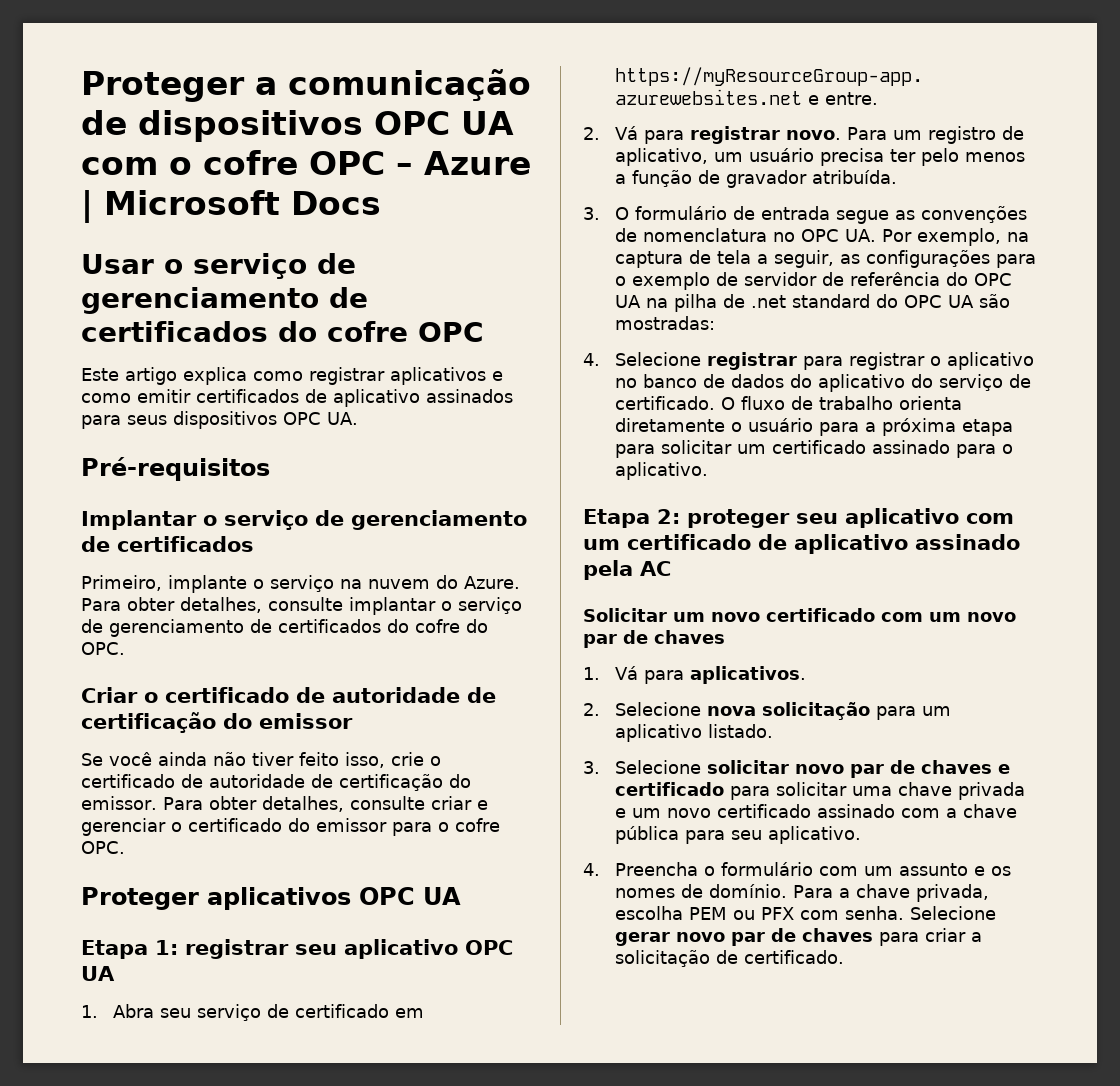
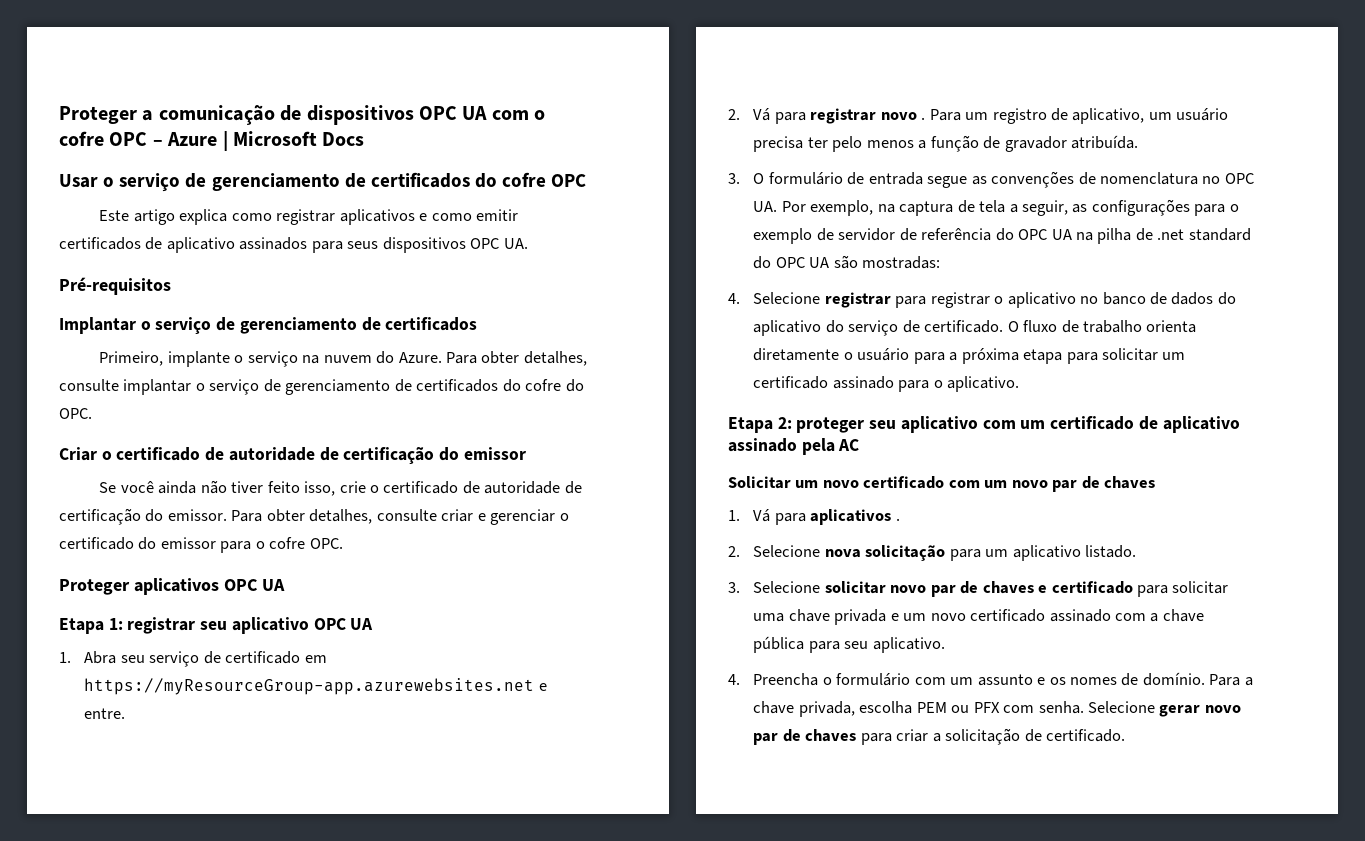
- 2. Vá para registrar novo.
+ 2. Vá para registrar novo .
- 1. Vá para aplicativos.
+ 1. Vá para aplicativos .

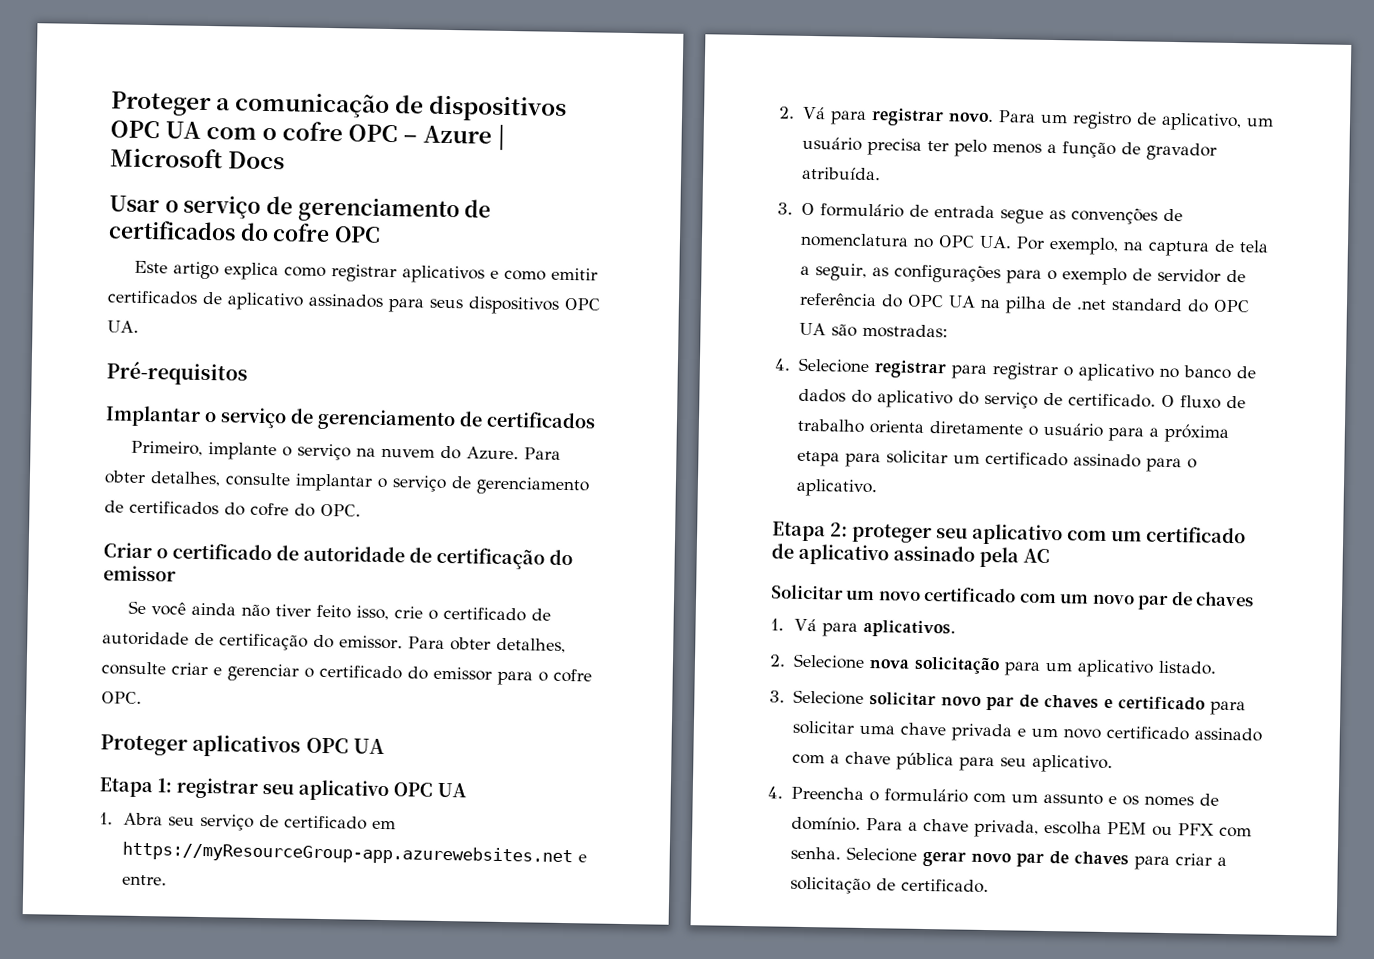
- 2. Vá para registrar novo .
+ 2. Vá para registrar novo.
- 1. Vá para aplicativos .
+ 1. Vá para aplicativos.

